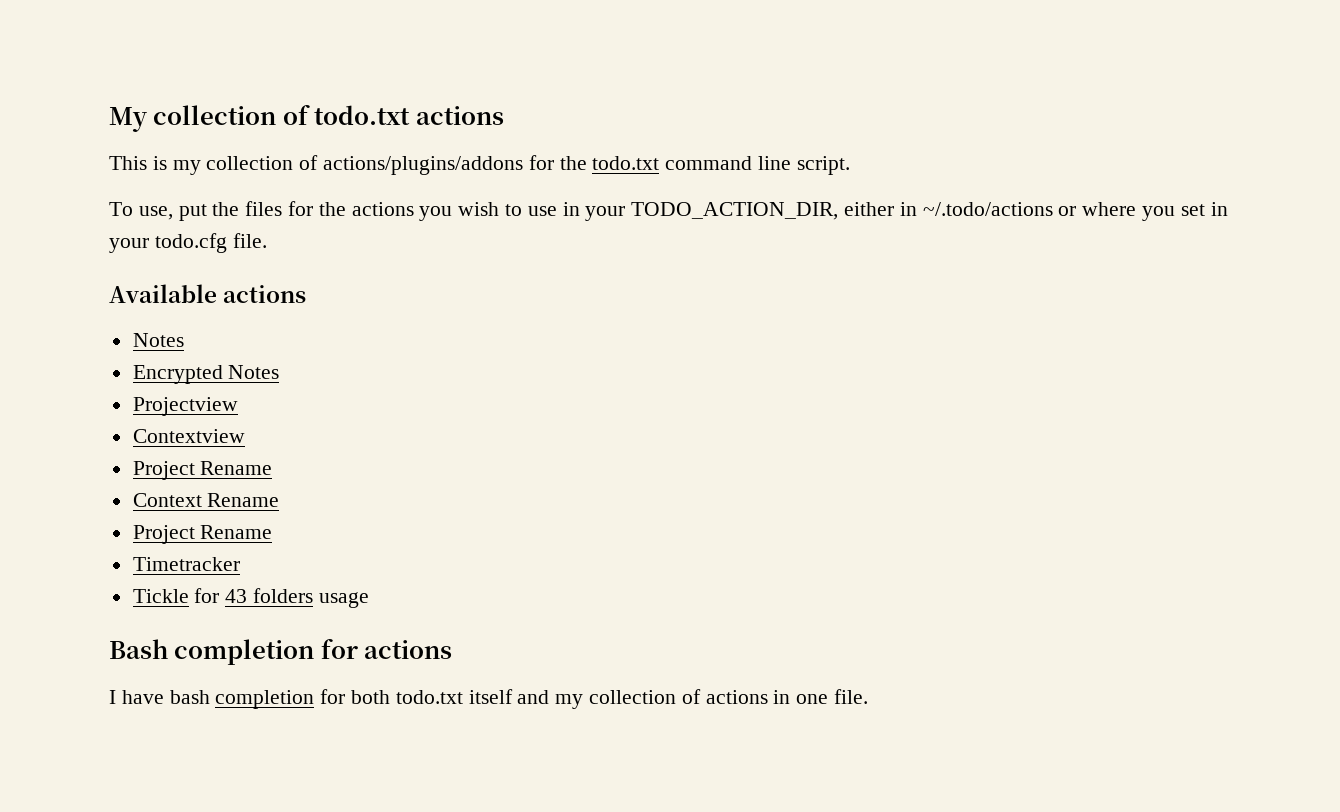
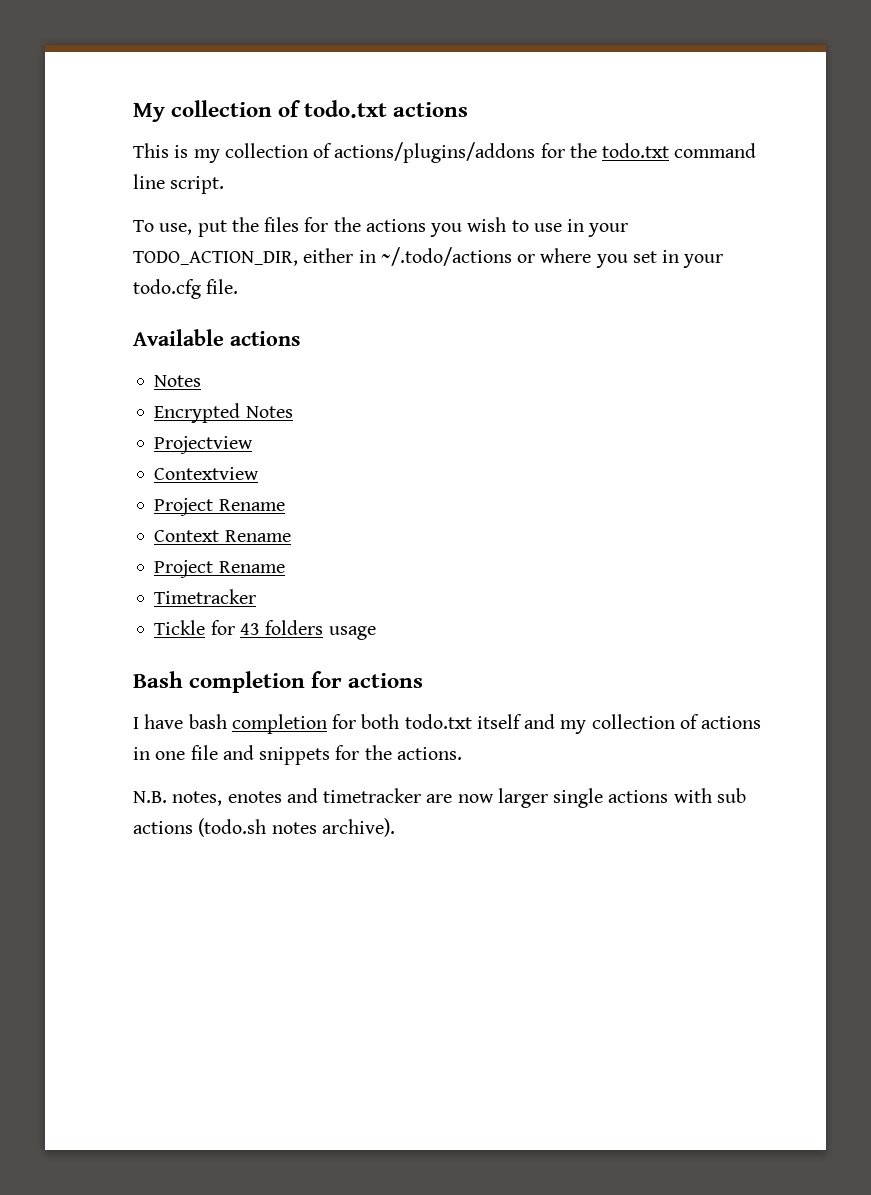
- I have bash completion for both todo.txt itself and my collection of actions in one file.
+ I have bash completion for both todo.txt itself and my collection of actions in one file and snippets for the actions.
+ N.B. notes, enotes and timetracker are now larger single actions with sub actions (todo.sh notes archive).

